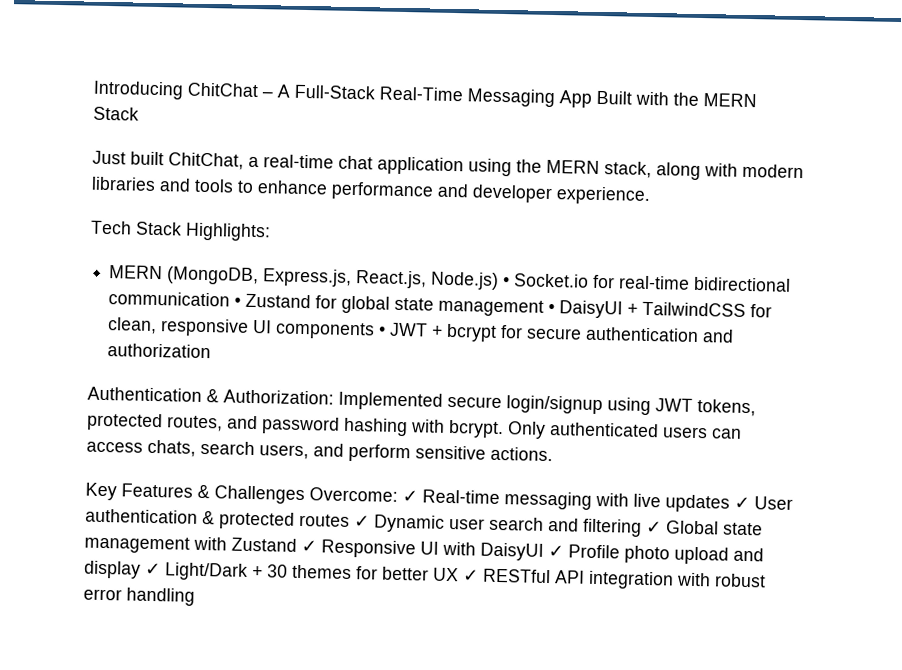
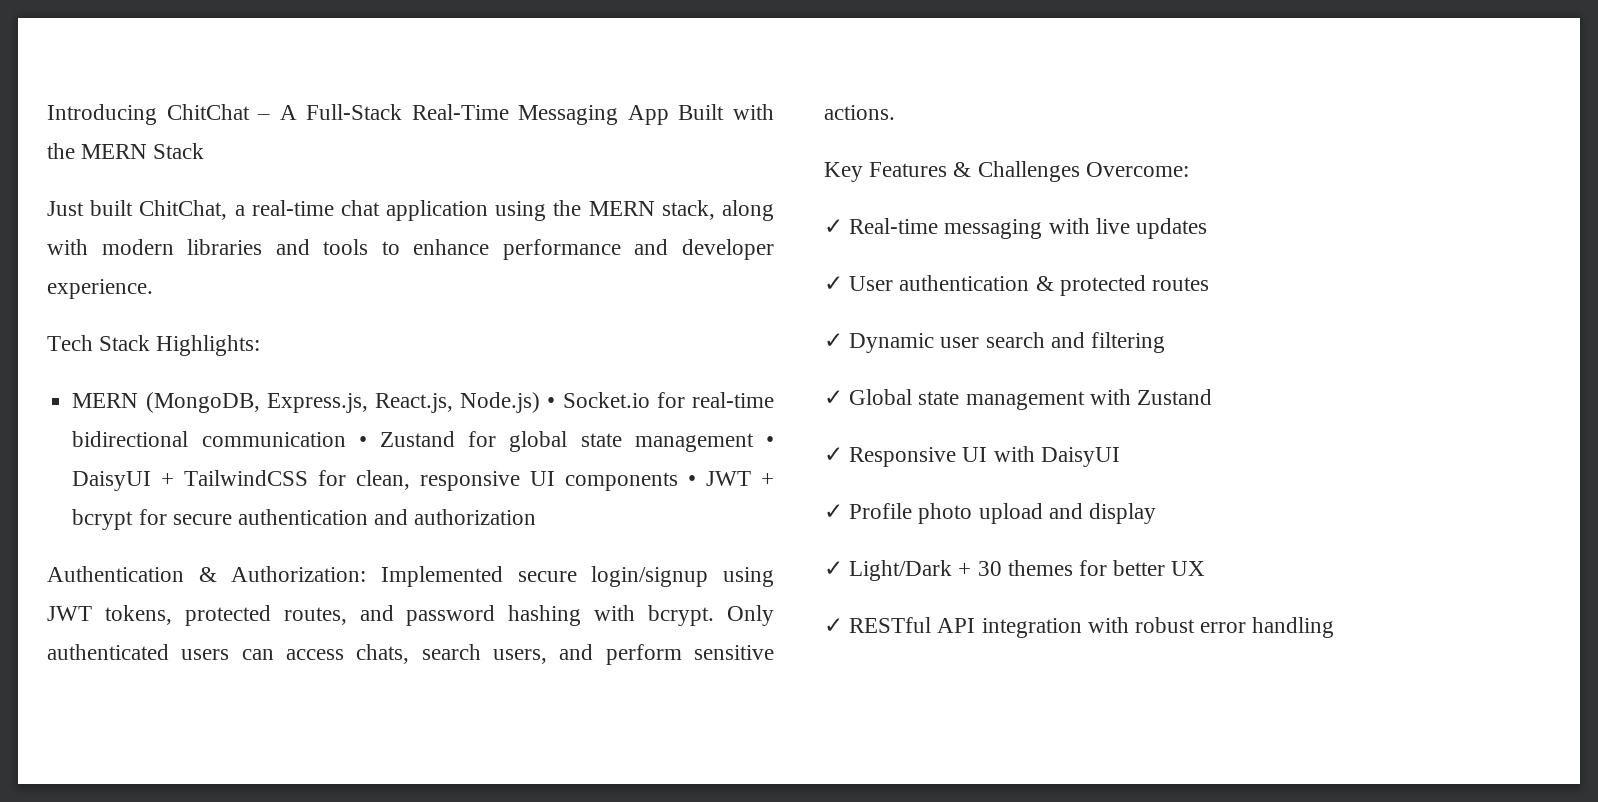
- Key Features & Challenges Overcome: ✓ Real-time messaging with live updates ✓ User authentication & protected routes ✓ Dynamic user search and filtering ✓ Global state management with Zustand ✓ Responsive UI with DaisyUI ✓ Profile photo upload and display ✓ Light/Dark + 30 themes for better UX ✓ RESTful API integration with robust error handling
+ Key Features & Challenges Overcome:
+ ✓ Real-time messaging with live updates
+ ✓ User authentication & protected routes
+ ✓ Dynamic user search and filtering
+ ✓ Global state management with Zustand
+ ✓ Responsive UI with DaisyUI
+ ✓ Profile photo upload and display
+ ✓ Light/Dark + 30 themes for better UX
+ ✓ RESTful API integration with robust error handling

